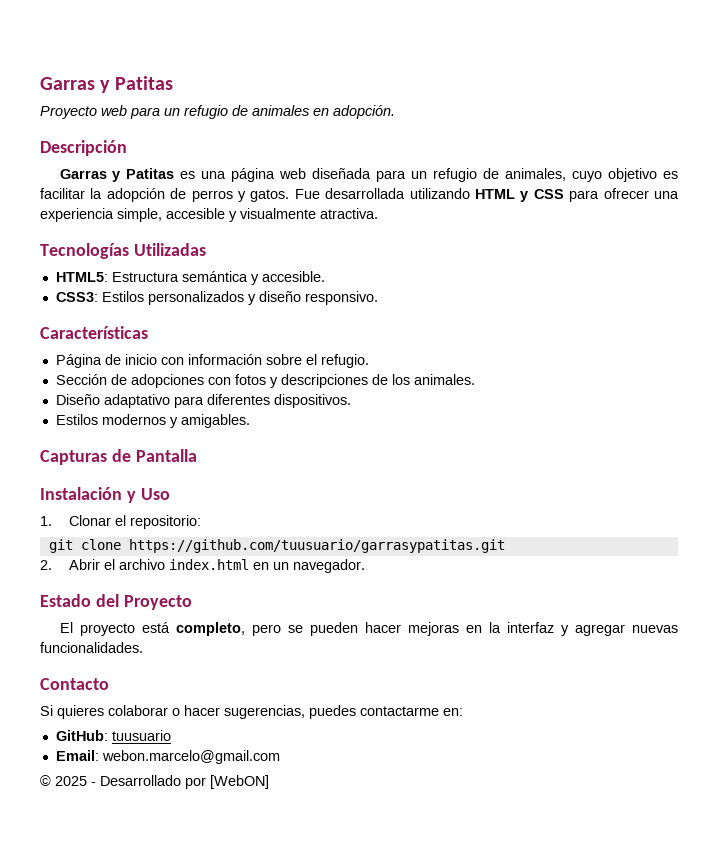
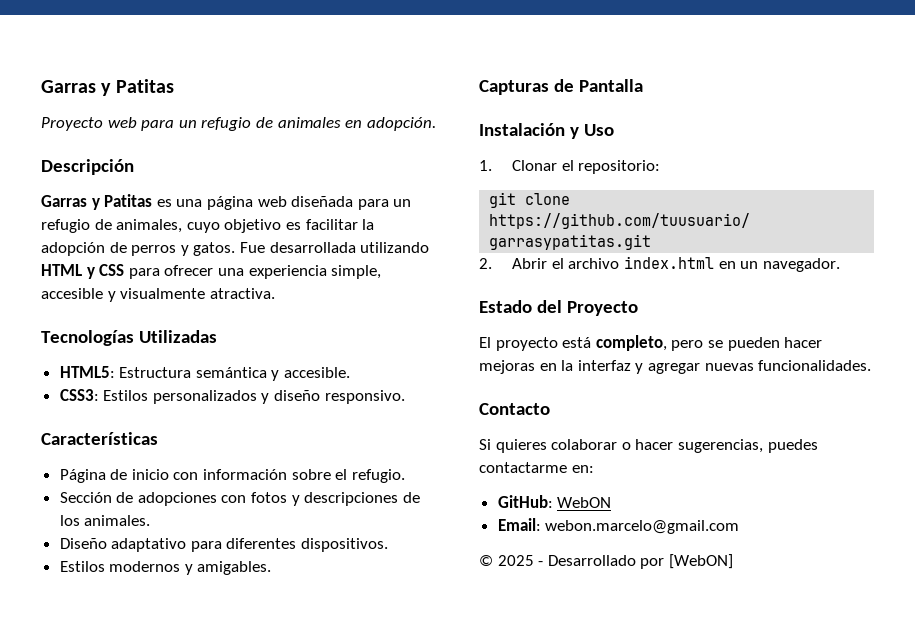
- GitHub: tuusuario
+ GitHub: WebON

